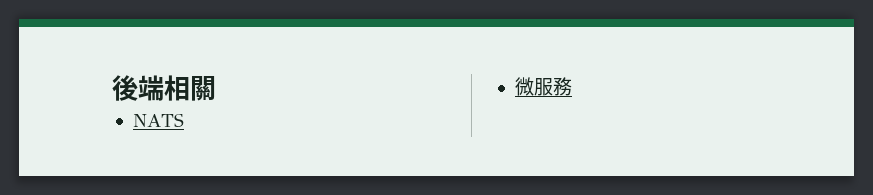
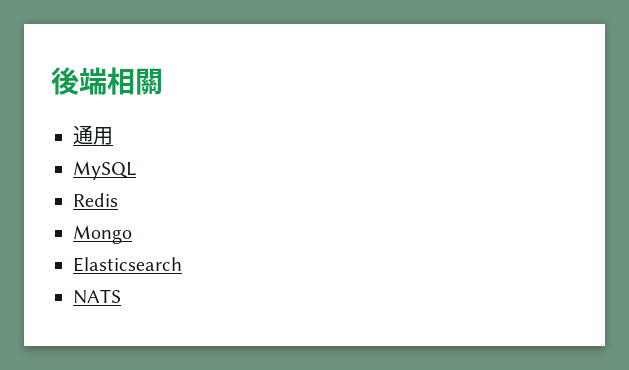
+ 通用
+ MySQL
+ Redis
+ Mongo
+ Elasticsearch
- 微服務

